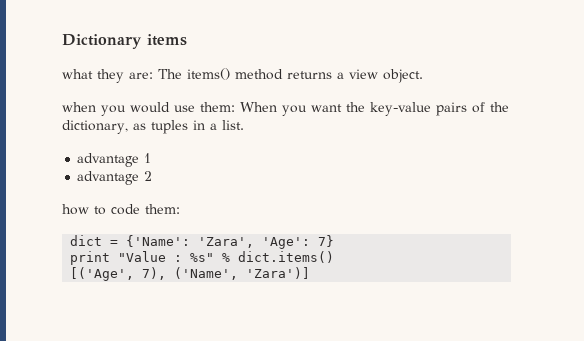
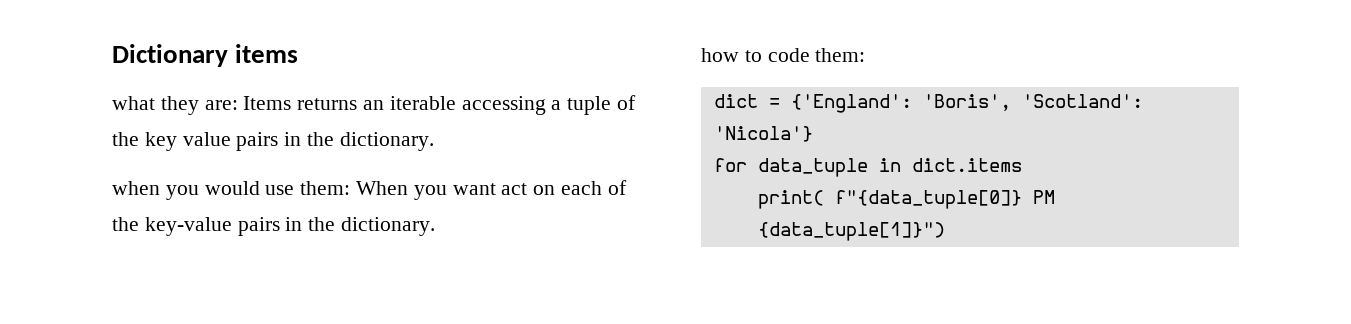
- what they are: The items() method returns a view object.
+ what they are: Items returns an iterable accessing a tuple of the key value pairs in the dictionary.
- when you would use them: When you want the key-value pairs of the dictionary, as tuples in a list.
- advantage 1
- advantage 2
+ when you would use them: When you want act on each of the key-value pairs in the dictionary.
- dict = {'Name': 'Zara', 'Age': 7}
- print "Value : %s" % dict.items()
- [('Age', 7), ('Name', 'Zara')]
+ dict = {'England': 'Boris', 'Scotland': 'Nicola'}
+ for data_tuple in dict.items
+ print( f"{data_tuple[0]} PM {data_tuple[1]}")

